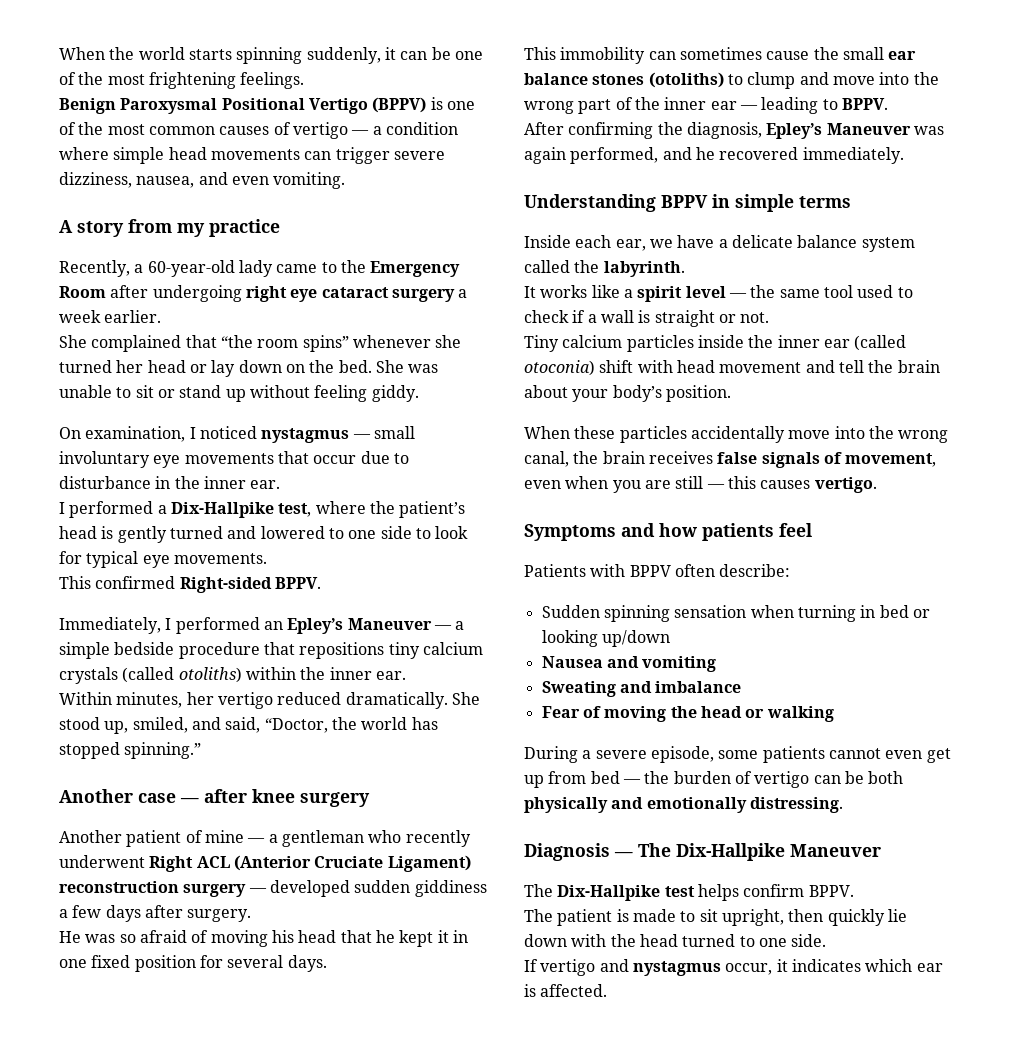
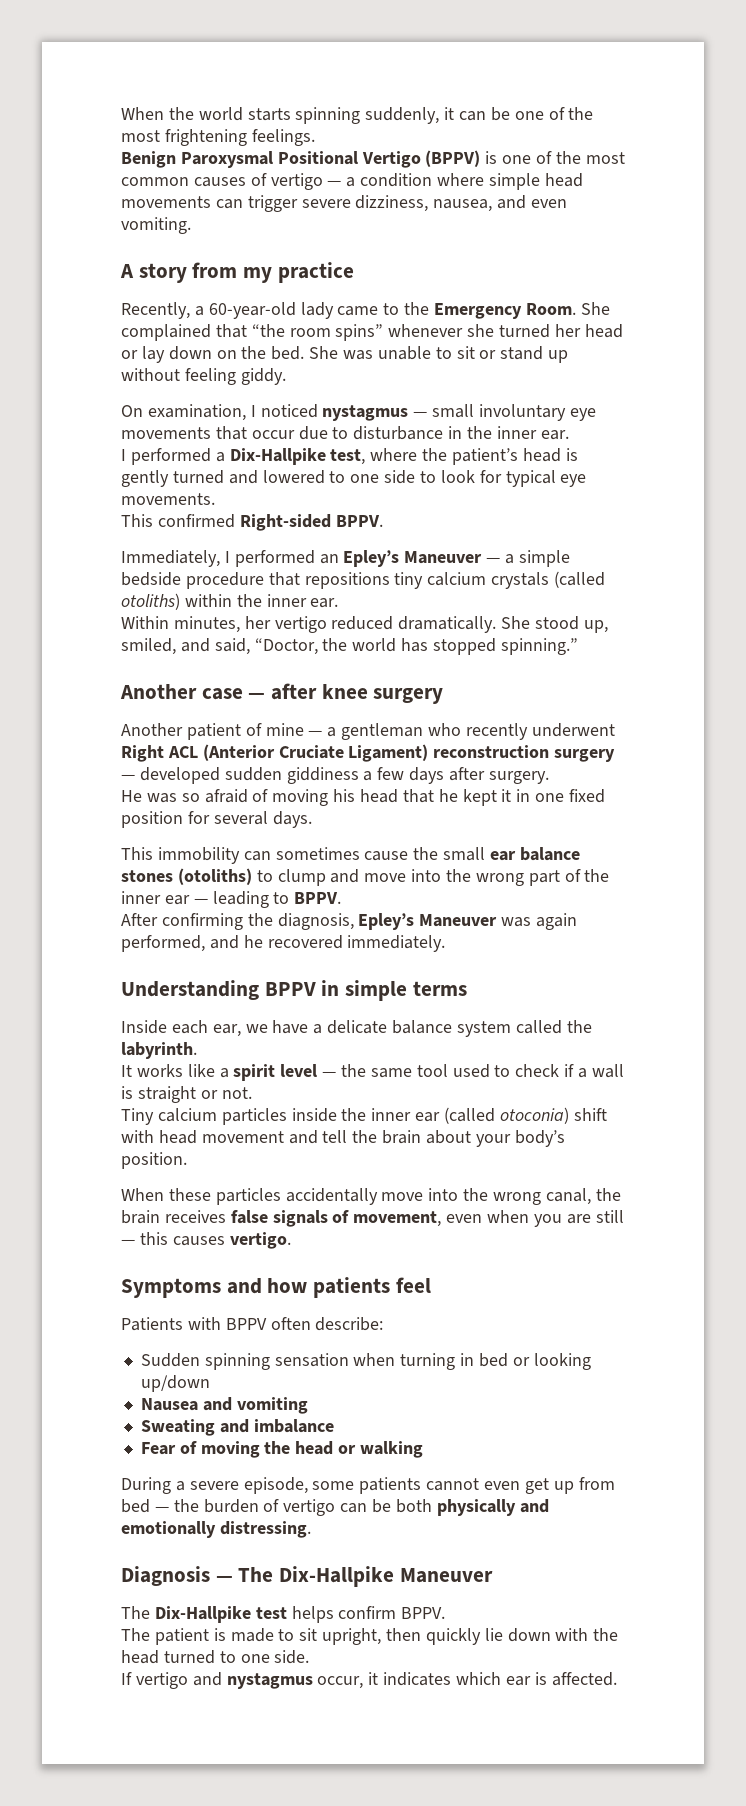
- Recently, a 60-year-old lady came to the Emergency Room after undergoing right eye cataract surgery a week earlier.
- She complained that “the room spins” whenever she turned her head or lay down on the bed.
+ Recently, a 60-year-old lady came to the Emergency Room. She complained that “the room spins” whenever she turned her head or lay down on the bed.

